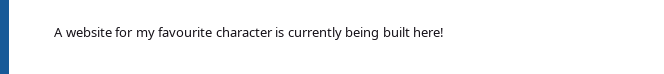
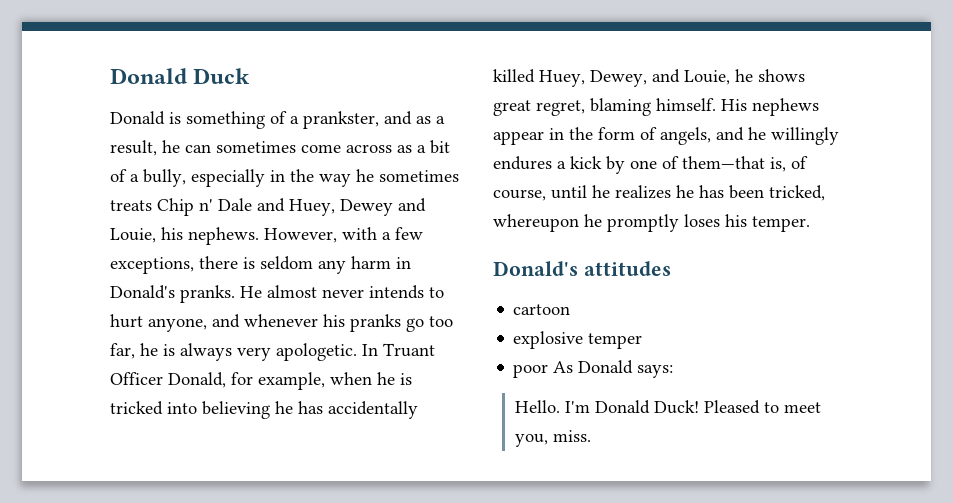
- A website for my favourite character is currently being built here!
+ Donald Duck
+ Donald is something of a prankster, and as a result, he can sometimes come across as a bit of a bully, especially in the way he sometimes treats Chip n' Dale and Huey, Dewey and Louie, his nephews. However, with a few exceptions, there is seldom any harm in Donald's pranks. He almost never intends to hurt anyone, and whenever his pranks go too far, he is always very apologetic. In Truant Officer Donald, for example, when he is tricked into believing he has accidentally killed Huey, Dewey, and Louie, he shows great regret, blaming himself. His nephews appear in the form of angels, and he willingly endures a kick by one of them—that is, of course, until he realizes he has been tricked, whereupon he promptly loses his temper.
+ Donald's attitudes
+ cartoon
+ explosive temper
+ poor As Donald says:
+ Hello. I'm Donald Duck! Pleased to meet you, miss.

